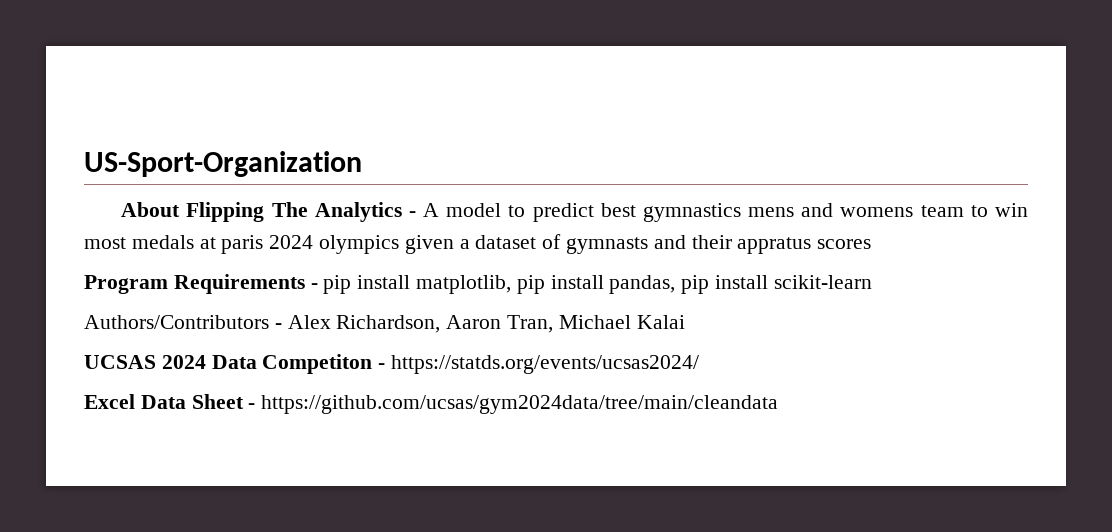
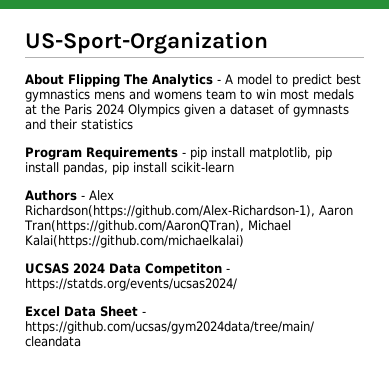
- About Flipping The Analytics - A model to predict best gymnastics mens and womens team to win most medals at paris 2024 olympics given a dataset of gymnasts and their appratus scores
+ About Flipping The Analytics - A model to predict best gymnastics mens and womens team to win most medals at the Paris 2024 Olympics given a dataset of gymnasts and their statistics
- Authors/Contributors - Alex Richardson, Aaron Tran, Michael Kalai
+ Authors - Alex Richardson(https://github.com/Alex-Richardson-1), Aaron Tran(https://github.com/AaronQTran), Michael Kalai(https://github.com/michaelkalai)

